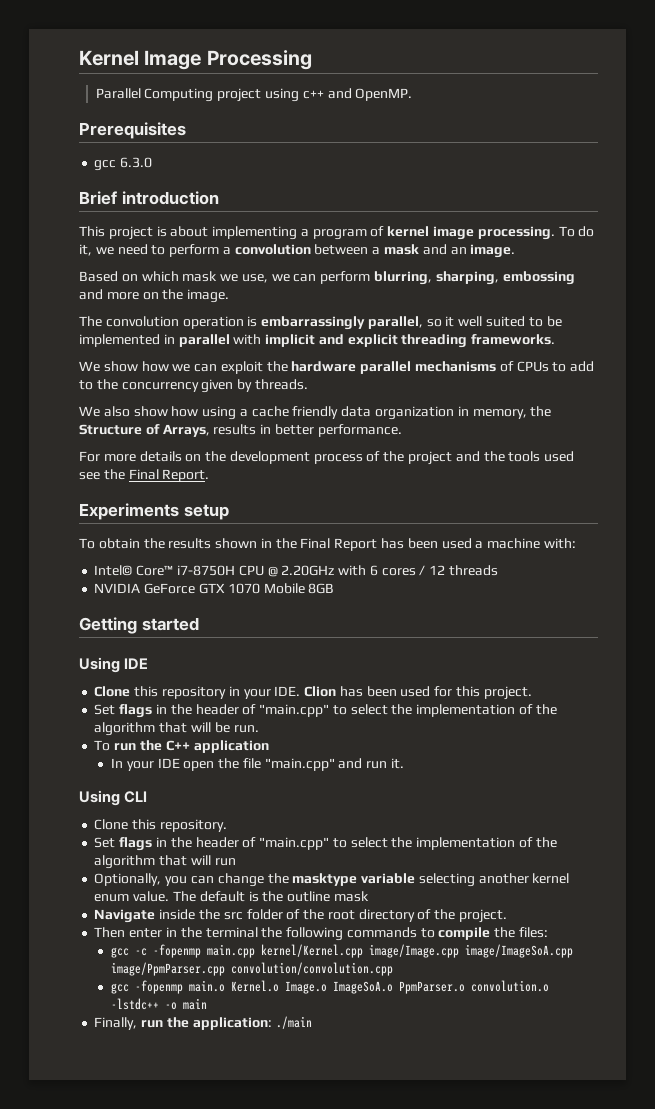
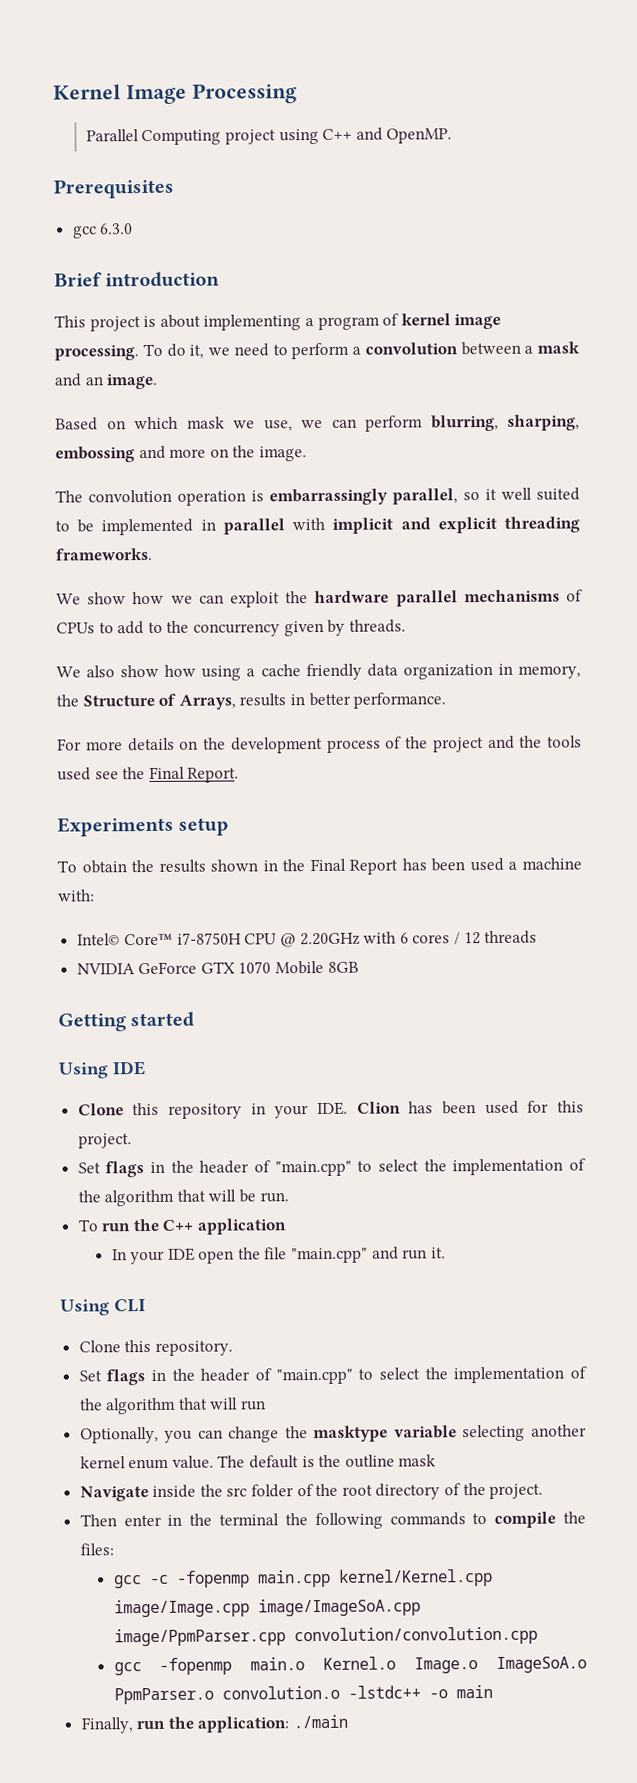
- Parallel Computing project using c++ and OpenMP.
+ Parallel Computing project using C++ and OpenMP.

